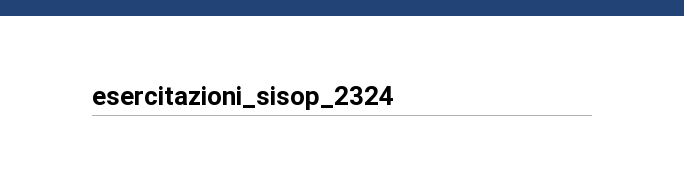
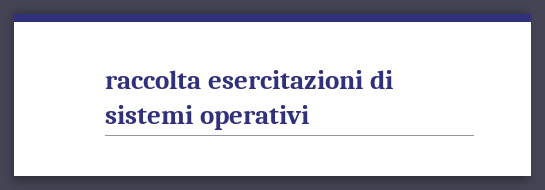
- esercitazioni_sisop_2324
+ raccolta esercitazioni di sistemi operativi

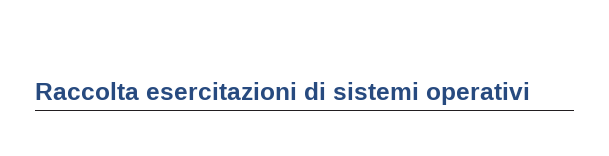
- raccolta esercitazioni di sistemi operativi
+ Raccolta esercitazioni di sistemi operativi

